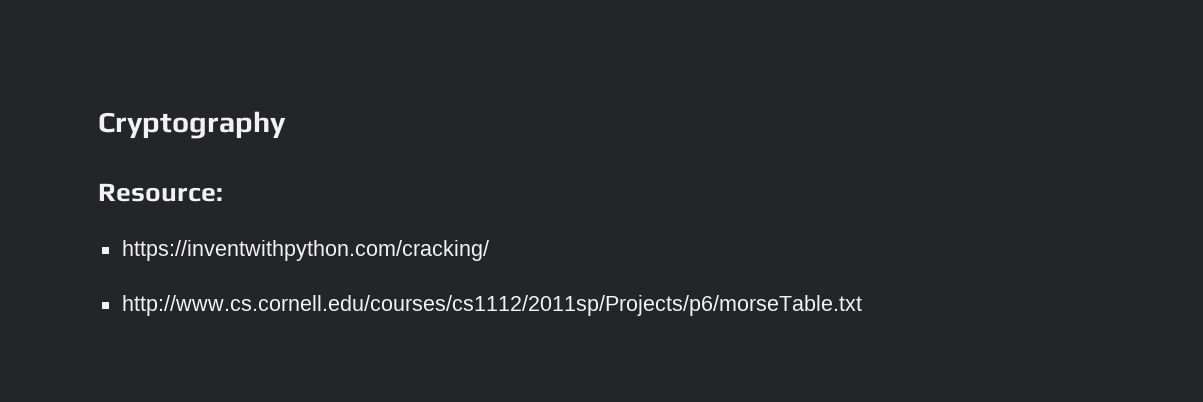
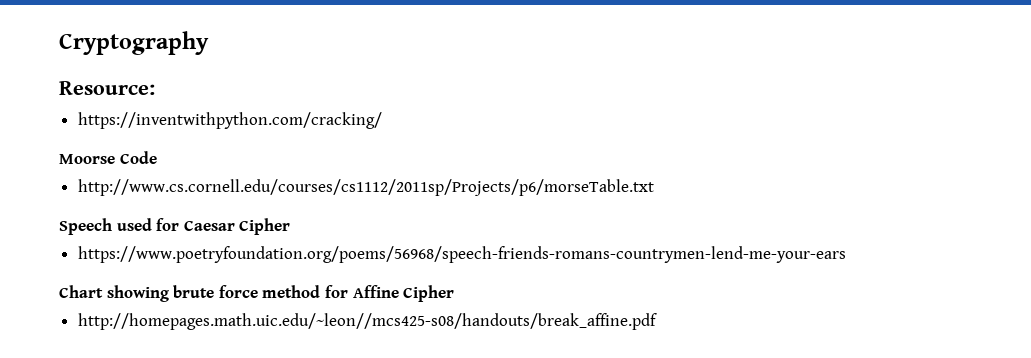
+ Moorse Code
+ Speech used for Caesar Cipher
+ https://www.poetryfoundation.org/poems/56968/speech-friends-romans-countrymen-lend-me-your-ears
+ Chart showing brute force method for Affine Cipher
+ http://homepages.math.uic.edu/~leon//mcs425-s08/handouts/break_affine.pdf

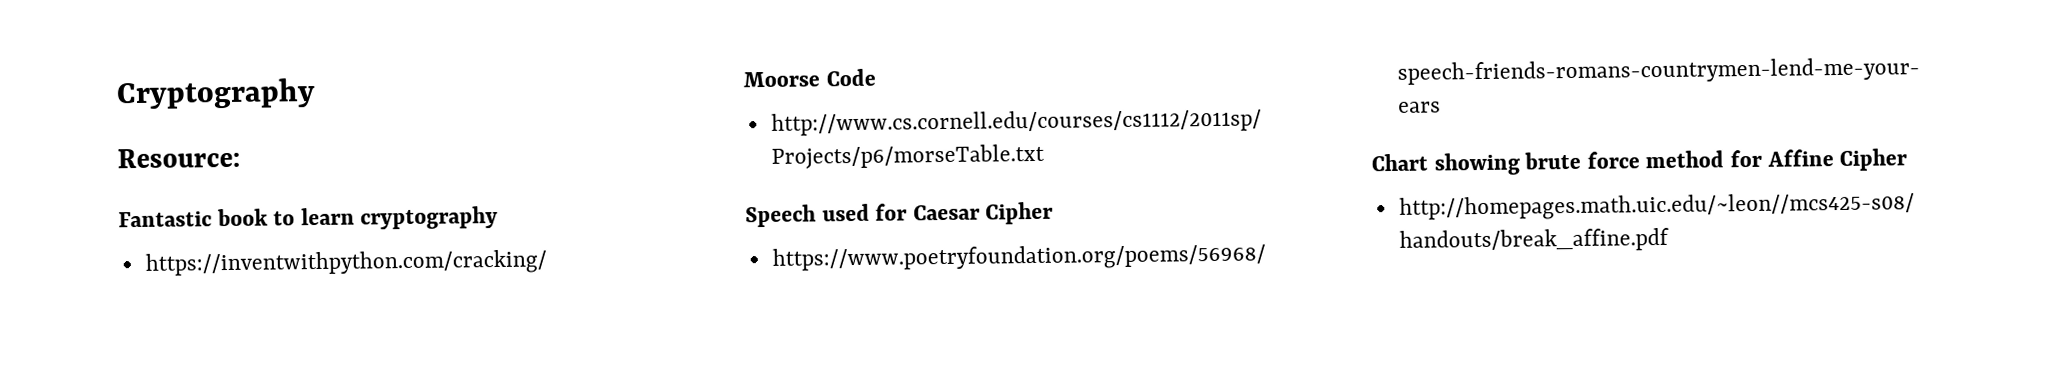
+ Fantastic book to learn cryptography

